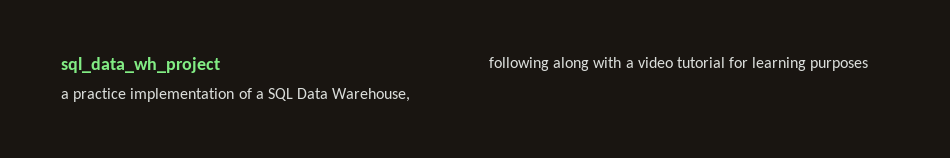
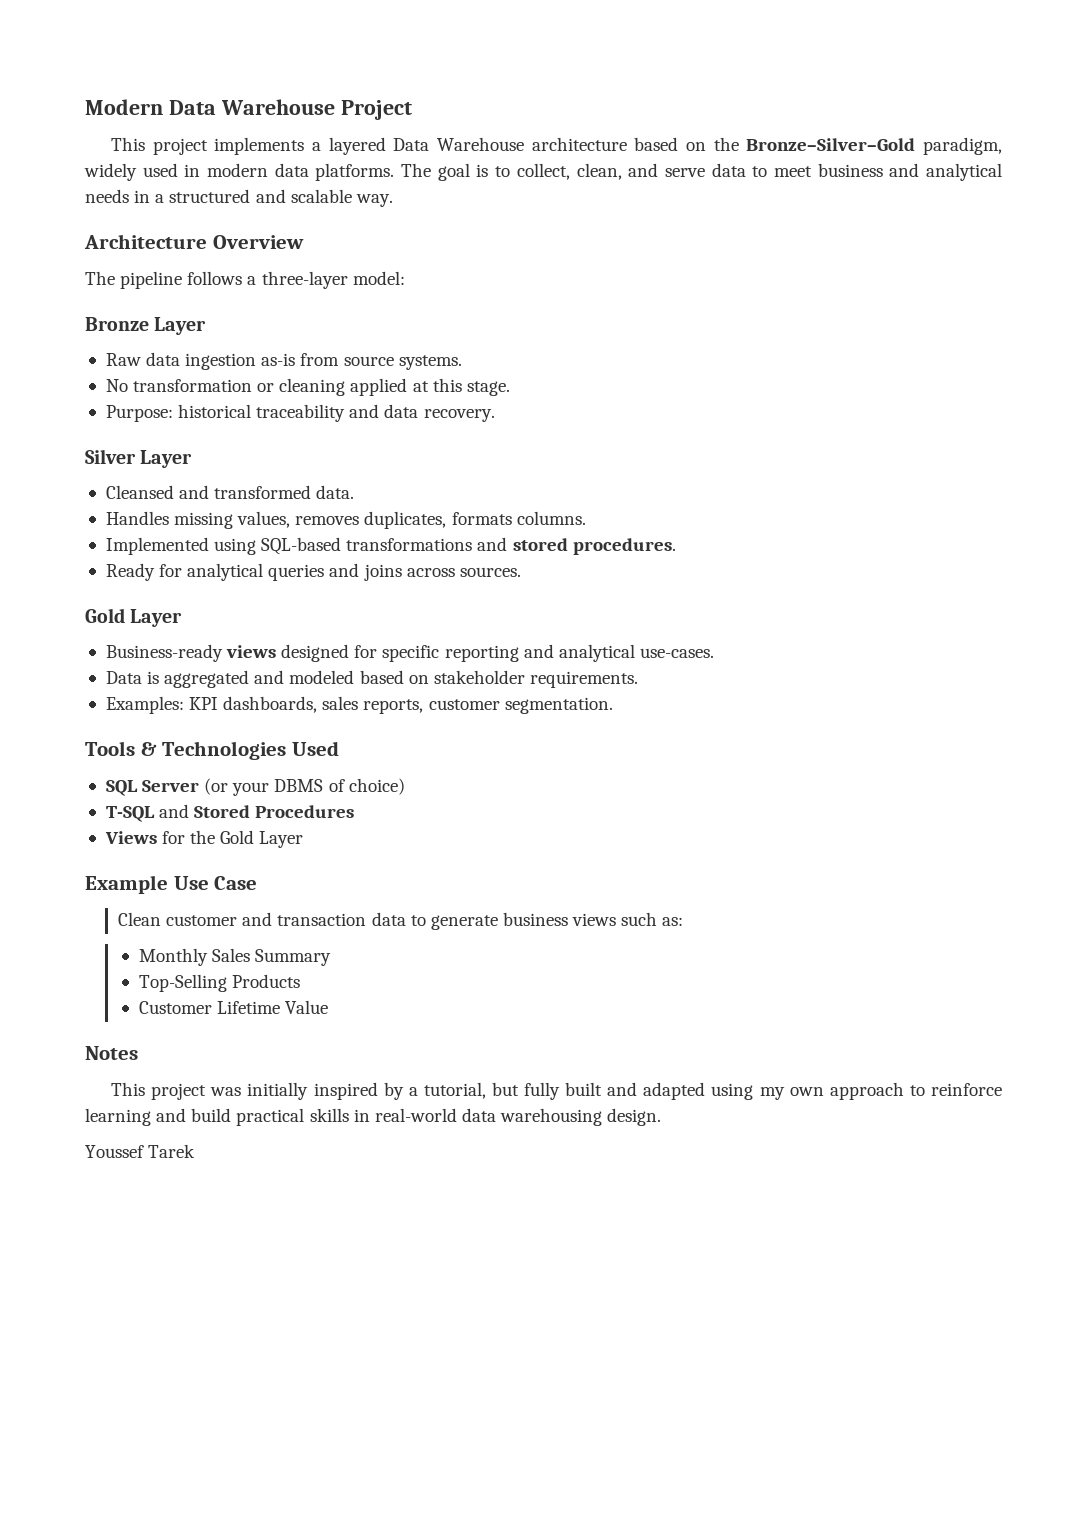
- sql_data_wh_project
- a practice implementation of a SQL Data Warehouse, following along with a video tutorial for learning purposes
+ Modern Data Warehouse Project
+ This project implements a layered Data Warehouse architecture based on the Bronze–Silver–Gold paradigm, widely used in modern data platforms. The goal is to collect, clean, and serve data to meet business and analytical needs in a structured and scalable way.
+ Architecture Overview
+ The pipeline follows a three-layer model:
+ Bronze Layer
+ Raw data ingestion as-is from source systems.
+ No transformation or cleaning applied at this stage.
+ Purpose: historical traceability and data recovery.
+ Silver Layer
+ Cleansed and transformed data.
+ Handles missing values, removes duplicates, formats columns.
+ Implemented using SQL-based transformations and stored procedures.
+ Ready for analytical queries and joins across sources.
+ Gold Layer
+ Business-ready views designed for specific reporting and analytical use-cases.
+ Data is aggregated and modeled based on stakeholder requirements.
+ Examples: KPI dashboards, sales reports, customer segmentation.
+ Tools & Technologies Used
+ SQL Server (or your DBMS of choice)
+ T-SQL and Stored Procedures
+ Views for the Gold Layer
+ Example Use Case
+ Clean customer and transaction data to generate business views such as:
+ Monthly Sales Summary
+ Top-Selling Products
+ Customer Lifetime Value
+ Notes
+ This project was initially inspired by a tutorial, but fully built and adapted using my own approach to reinforce learning and build practical skills in real-world data warehousing design.
+ Youssef Tarek

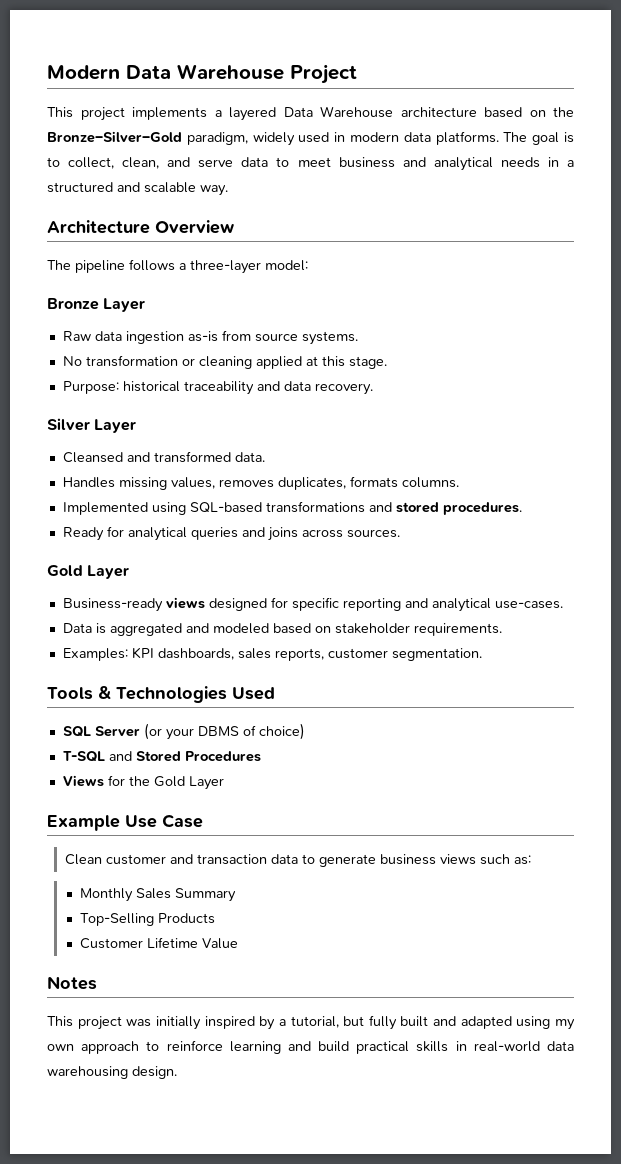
- Youssef Tarek

